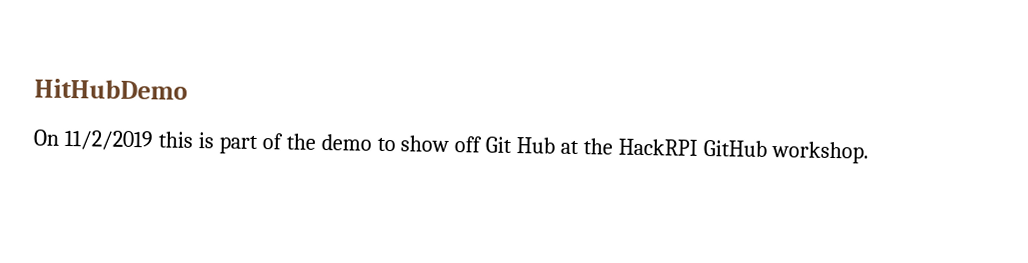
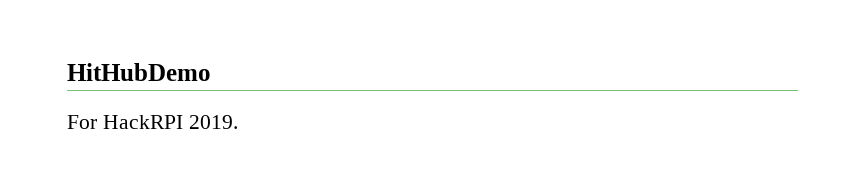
- On 11/2/2019 this is part of the demo to show off Git Hub at the HackRPI GitHub workshop.
+ For HackRPI 2019.

